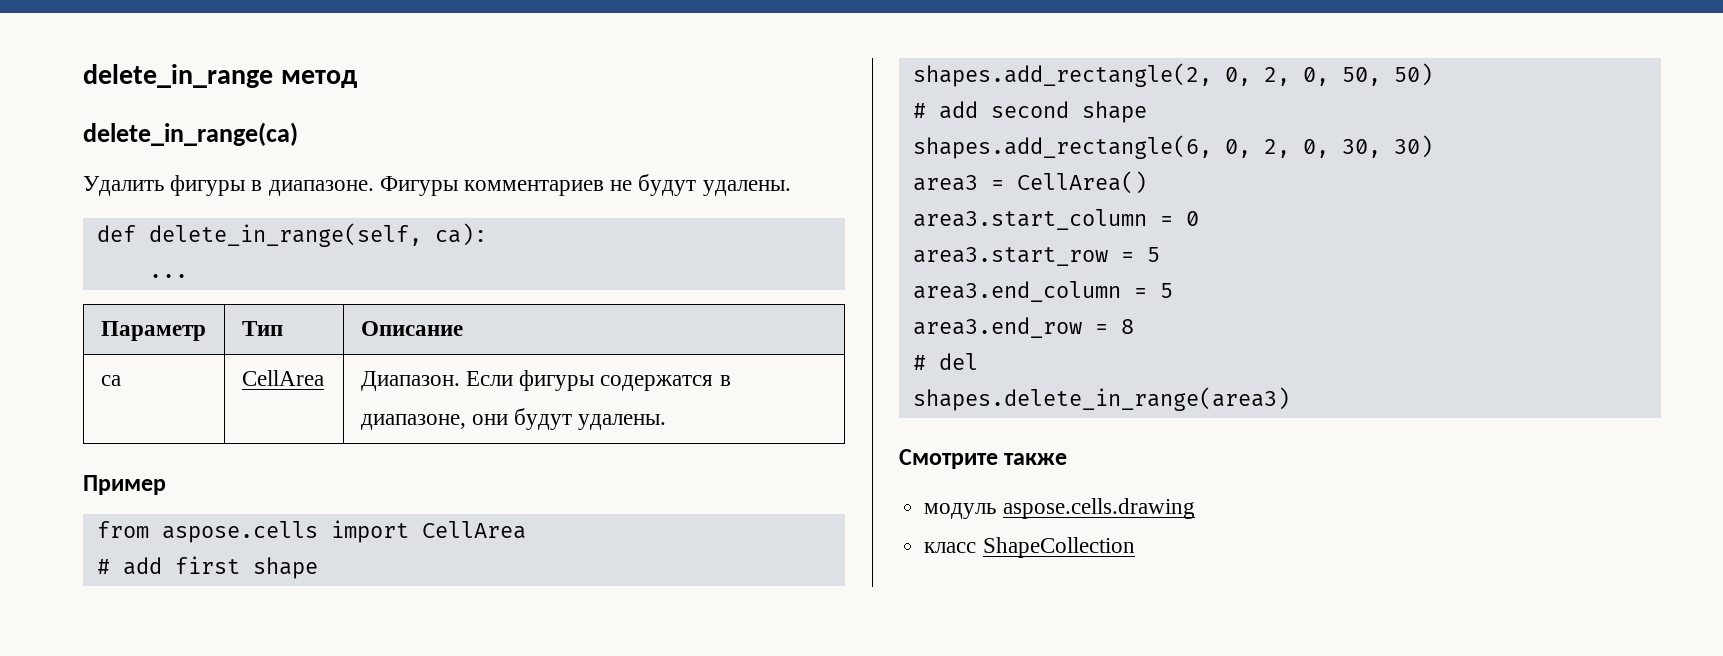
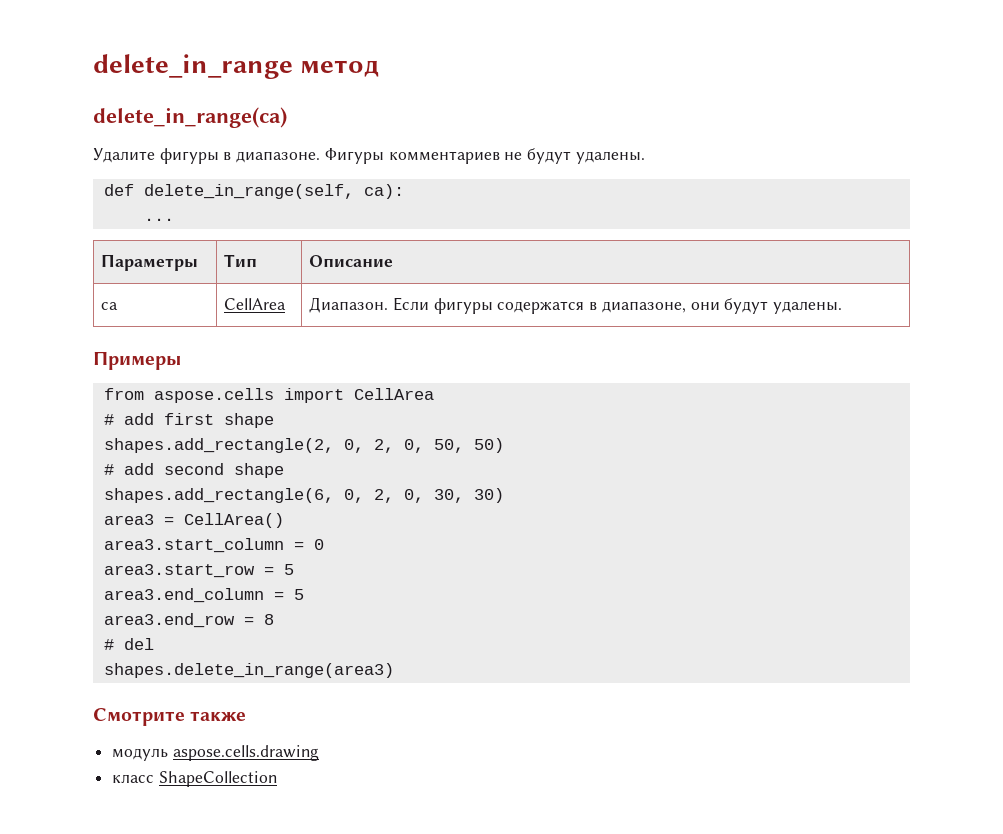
- Удалить фигуры в диапазоне.
+ Удалите фигуры в диапазоне.
- Параметр | Тип | Описание
+ Параметры | Тип | Описание
- Пример
+ Примеры

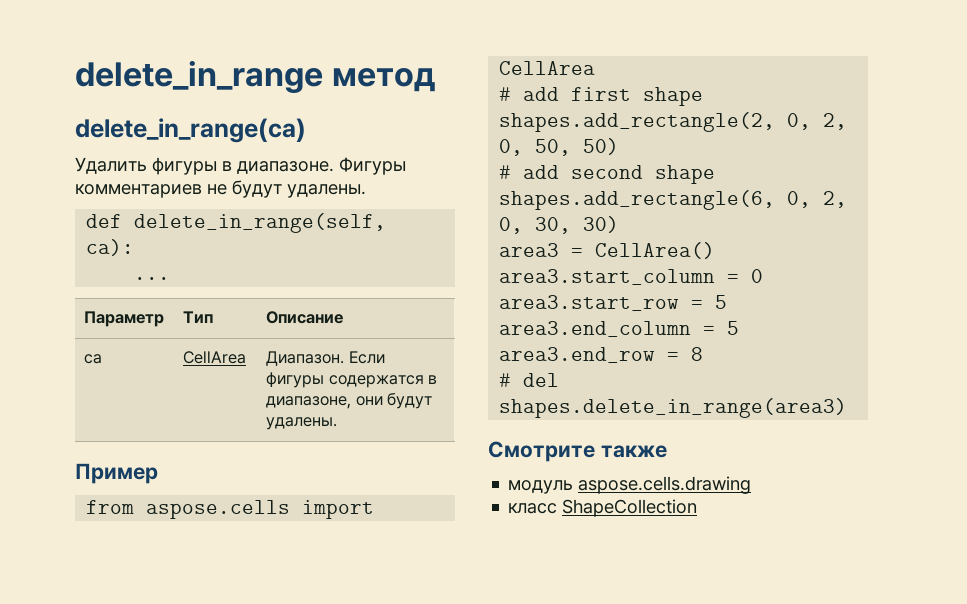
- Удалите фигуры в диапазоне.
+ Удалить фигуры в диапазоне.
- Параметры | Тип | Описание
+ Параметр | Тип | Описание
- Примеры
+ Пример

